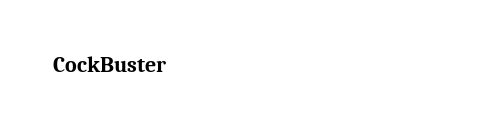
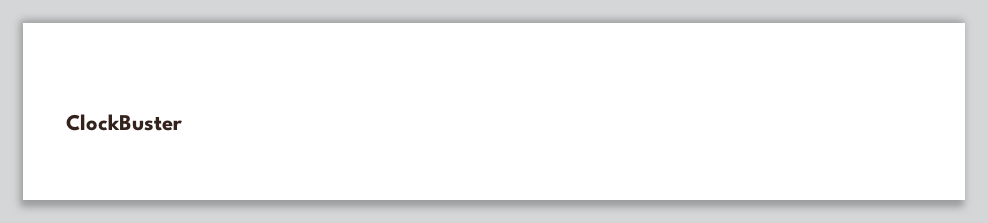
- CockBuster
+ ClockBuster

